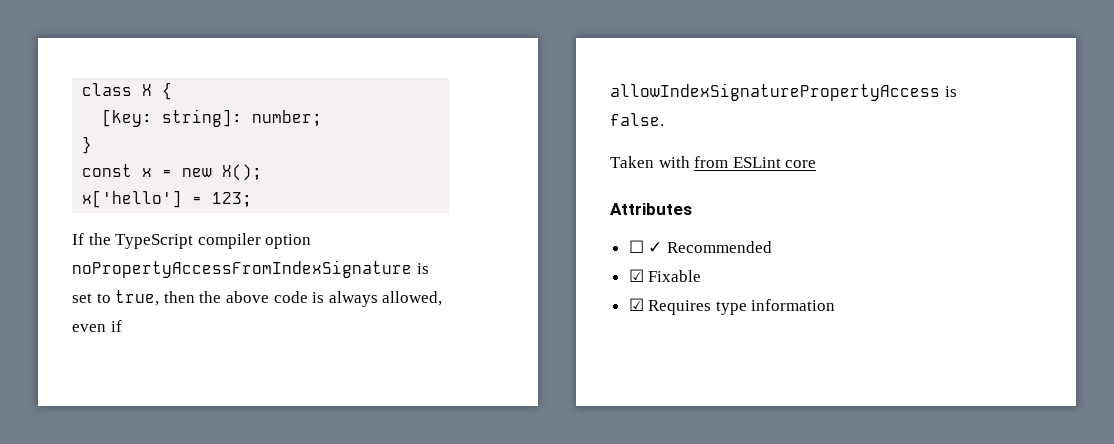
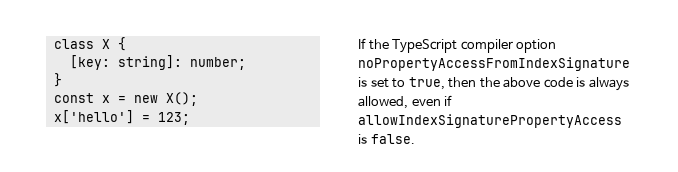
- Taken with from ESLint core
- Attributes
- ☐ ✓ Recommended
- ☑ Fixable
- ☑ Requires type information

